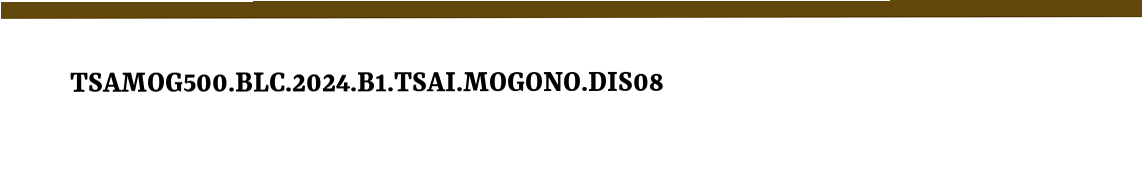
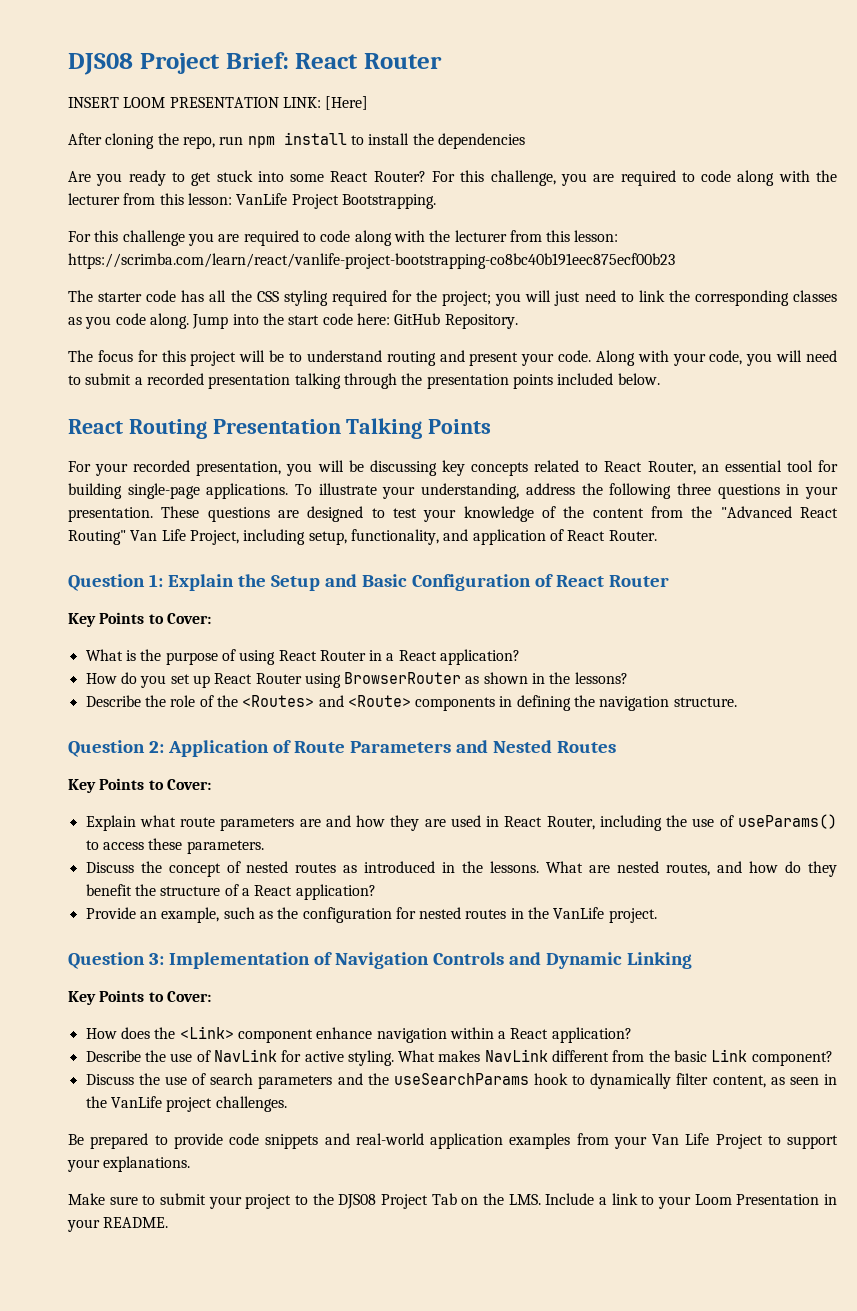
- TSAMOG500.BLC.2024.B1.TSAI.MOGONO.DIS08
+ DJS08 Project Brief: React Router
+ INSERT LOOM PRESENTATION LINK: [Here]
+ After cloning the repo, run npm install to install the dependencies
+ Are you ready to get stuck into some React Router? For this challenge, you are required to code along with the lecturer from this lesson: VanLife Project Bootstrapping.
+ For this challenge you are required to code along with the lecturer from this lesson: https://scrimba.com/learn/react/vanlife-project-bootstrapping-co8bc40b191eec875ecf00b23
+ The starter code has all the CSS styling required for the project; you will just need to link the corresponding classes as you code along. Jump into the start code here: GitHub Repository.
+ The focus for this project will be to understand routing and present your code. Along with your code, you will need to submit a recorded presentation talking through the presentation points included below.
+ React Routing Presentation Talking Points
+ For your recorded presentation, you will be discussing key concepts related to React Router, an essential tool for building single-page applications. To illustrate your understanding, address the following three questions in your presentation. These questions are designed to test your knowledge of the content from the "Advanced React Routing" Van Life Project, including setup, functionality, and application of React Router.
+ Question 1: Explain the Setup and Basic Configuration of React Router
+ Key Points to Cover:
+ What is the purpose of using React Router in a React application?
+ How do you set up React Router using BrowserRouter as shown in the lessons?
+ Describe the role of the <Routes> and <Route> components in defining the navigation structure.
+ Question 2: Application of Route Parameters and Nested Routes
+ Key Points to Cover:
+ Explain what route parameters are and how they are used in React Router, including the use of useParams() to access these parameters.
+ Discuss the concept of nested routes as introduced in the lessons. What are nested routes, and how do they benefit the structure of a React application?
+ Provide an example, such as the configuration for nested routes in the VanLife project.
+ Question 3: Implementation of Navigation Controls and Dynamic Linking
+ Key Points to Cover:
+ How does the <Link> component enhance navigation within a React application?
+ Describe the use of NavLink for active styling. What makes NavLink different from the basic Link component?
+ Discuss the use of search parameters and the useSearchParams hook to dynamically filter content, as seen in the VanLife project challenges.
+ Be prepared to provide code snippets and real-world application examples from your Van Life Project to support your explanations.
+ Make sure to submit your project to the DJS08 Project Tab on the LMS. Include a link to your Loom Presentation in your README.

